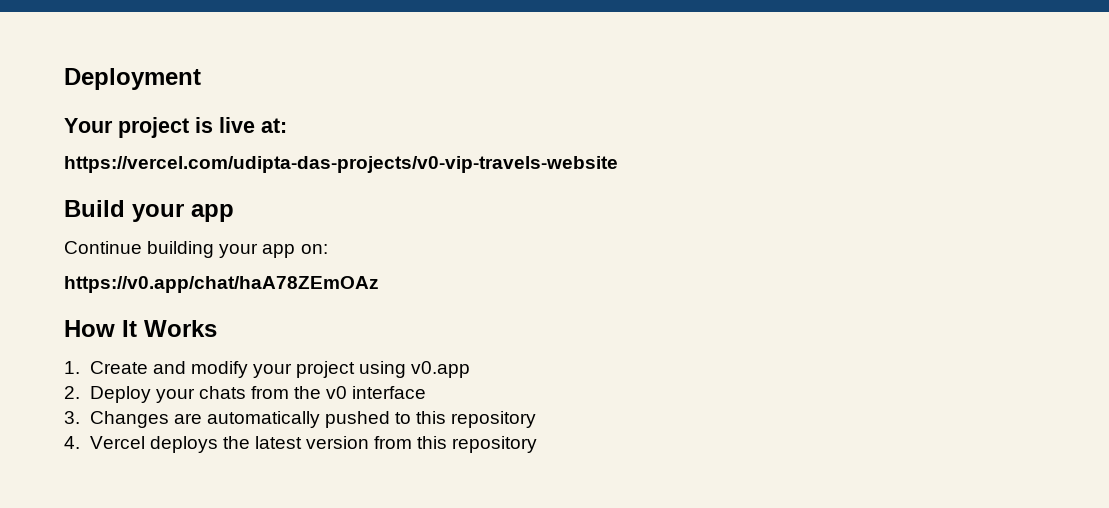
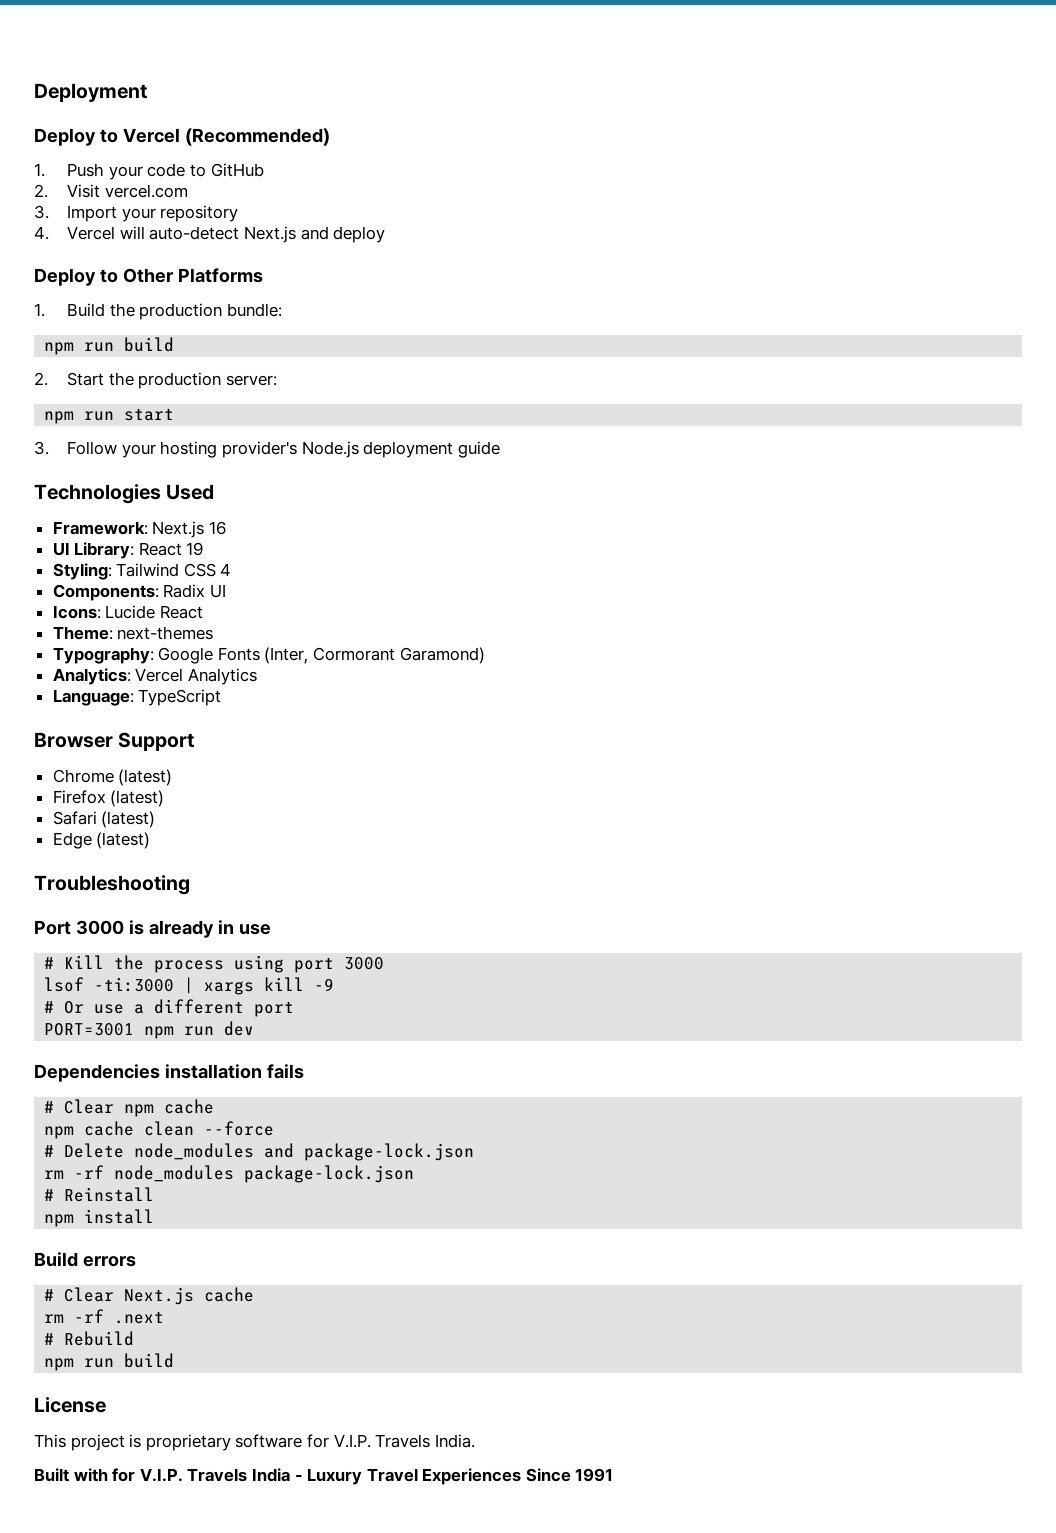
- Your project is live at:
- https://vercel.com/udipta-das-projects/v0-vip-travels-website
- Build your app
- Continue building your app on:
- https://v0.app/chat/haA78ZEmOAz
- How It Works
- 1. Create and modify your project using v0.app
- 2. Deploy your chats from the v0 interface
- 3. Changes are automatically pushed to this repository
- 4. Vercel deploys the latest version from this repository
+ Deploy to Vercel (Recommended)
+ 1. Push your code to GitHub
+ 2. Visit vercel.com
+ 3. Import your repository
+ 4. Vercel will auto-detect Next.js and deploy
+ Deploy to Other Platforms
+ 1. Build the production bundle:
+ npm run build
+ 2. Start the production server:
+ npm run start
+ 3. Follow your hosting provider's Node.js deployment guide
+ Technologies Used
+ Framework: Next.js 16
+ UI Library: React 19
+ Styling: Tailwind CSS 4
+ Components: Radix UI
+ Icons: Lucide React
+ Theme: next-themes
+ Typography: Google Fonts (Inter, Cormorant Garamond)
+ Analytics: Vercel Analytics
+ Language: TypeScript
+ Browser Support
+ Chrome (latest)
+ Firefox (latest)
+ Safari (latest)
+ Edge (latest)
+ Troubleshooting
+ Port 3000 is already in use
+ # Kill the process using port 3000
+ lsof -ti:3000 | xargs kill -9
+ # Or use a different port
+ PORT=3001 npm run dev
+ Dependencies installation fails
+ # Clear npm cache
+ npm cache clean --force
+ # Delete node_modules and package-lock.json
+ rm -rf node_modules package-lock.json
+ # Reinstall
+ npm install
+ Build errors
+ # Clear Next.js cache
+ rm -rf .next
+ # Rebuild
+ npm run build
+ License
+ This project is proprietary software for V.I.P. Travels India.
+ Built with for V.I.P. Travels India - Luxury Travel Experiences Since 1991

